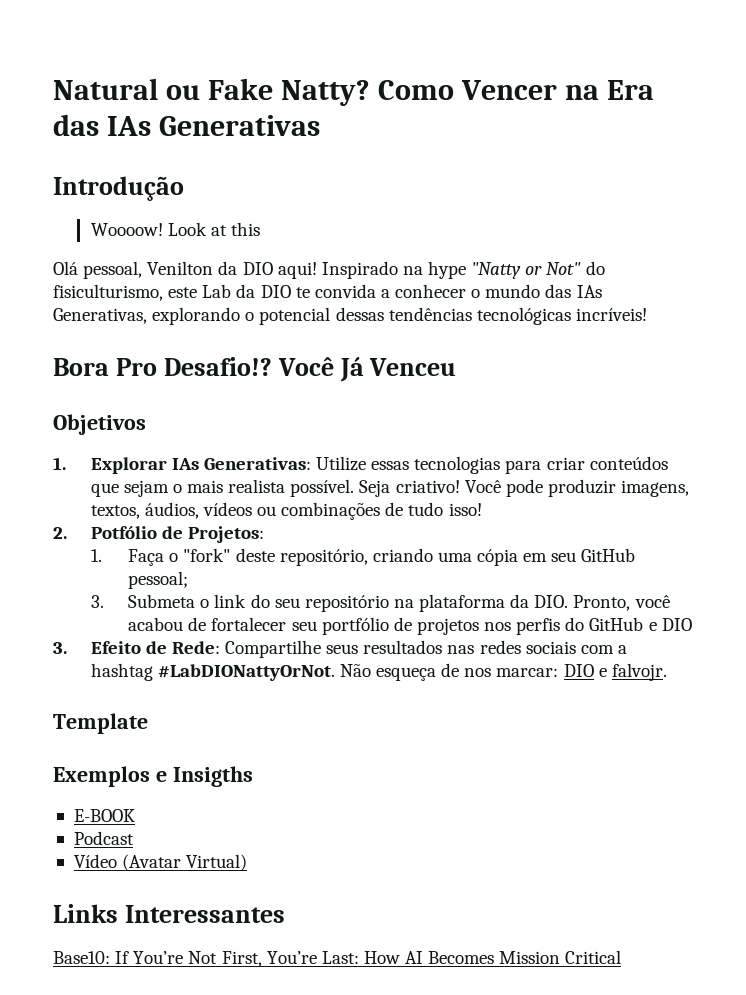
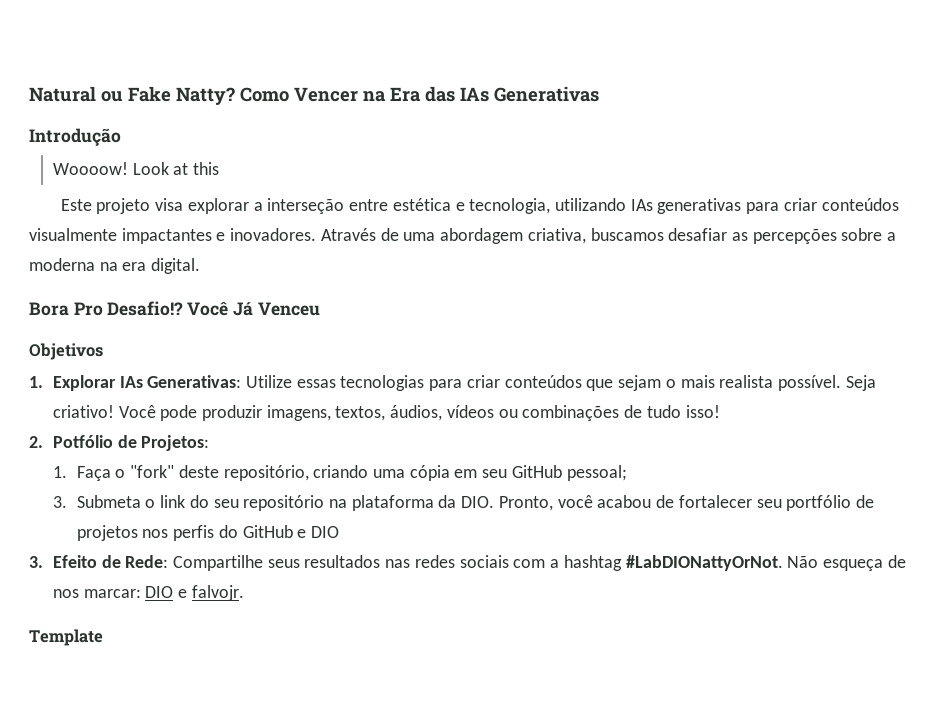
- Olá pessoal, Venilton da DIO aqui! Inspirado na hype "Natty or Not" do fisiculturismo, este Lab da DIO te convida a conhecer o mundo das IAs Generativas, explorando o potencial dessas tendências tecnológicas incríveis!
+ Este projeto visa explorar a interseção entre estética e tecnologia, utilizando IAs generativas para criar conteúdos visualmente impactantes e inovadores. Através de uma abordagem criativa, buscamos desafiar as percepções sobre a moderna na era digital.
- Exemplos e Insigths
- E-BOOK
- Podcast
- Vídeo (Avatar Virtual)
- Links Interessantes
- Base10: If You’re Not First, You’re Last: How AI Becomes Mission Critical

